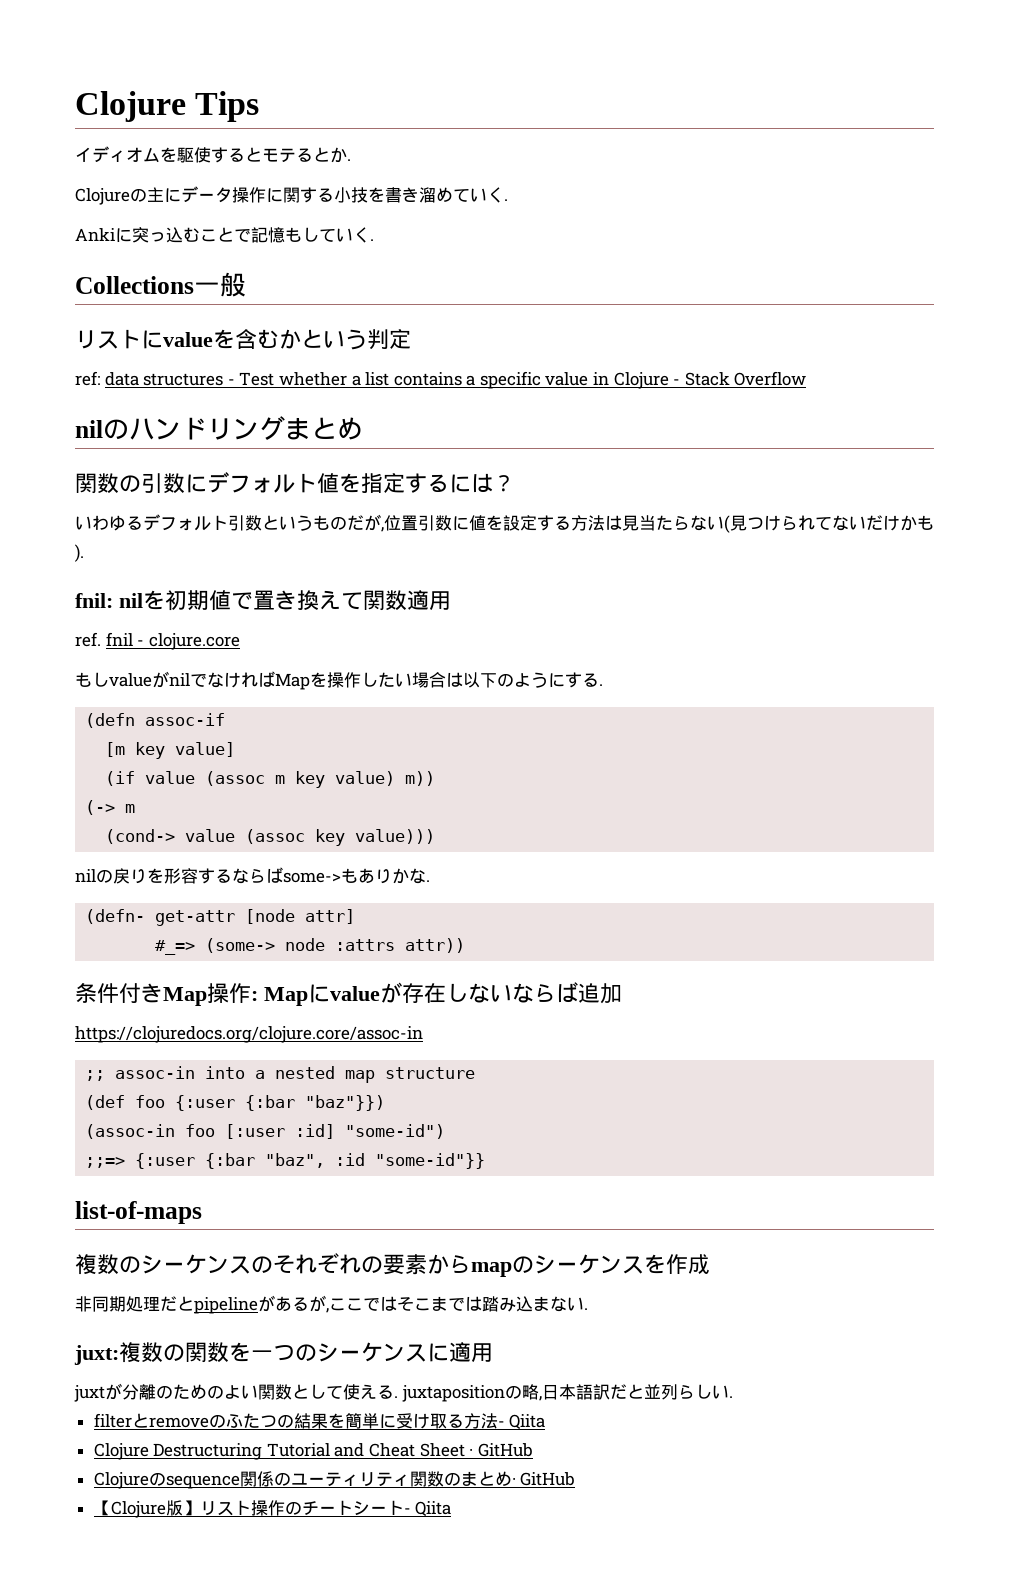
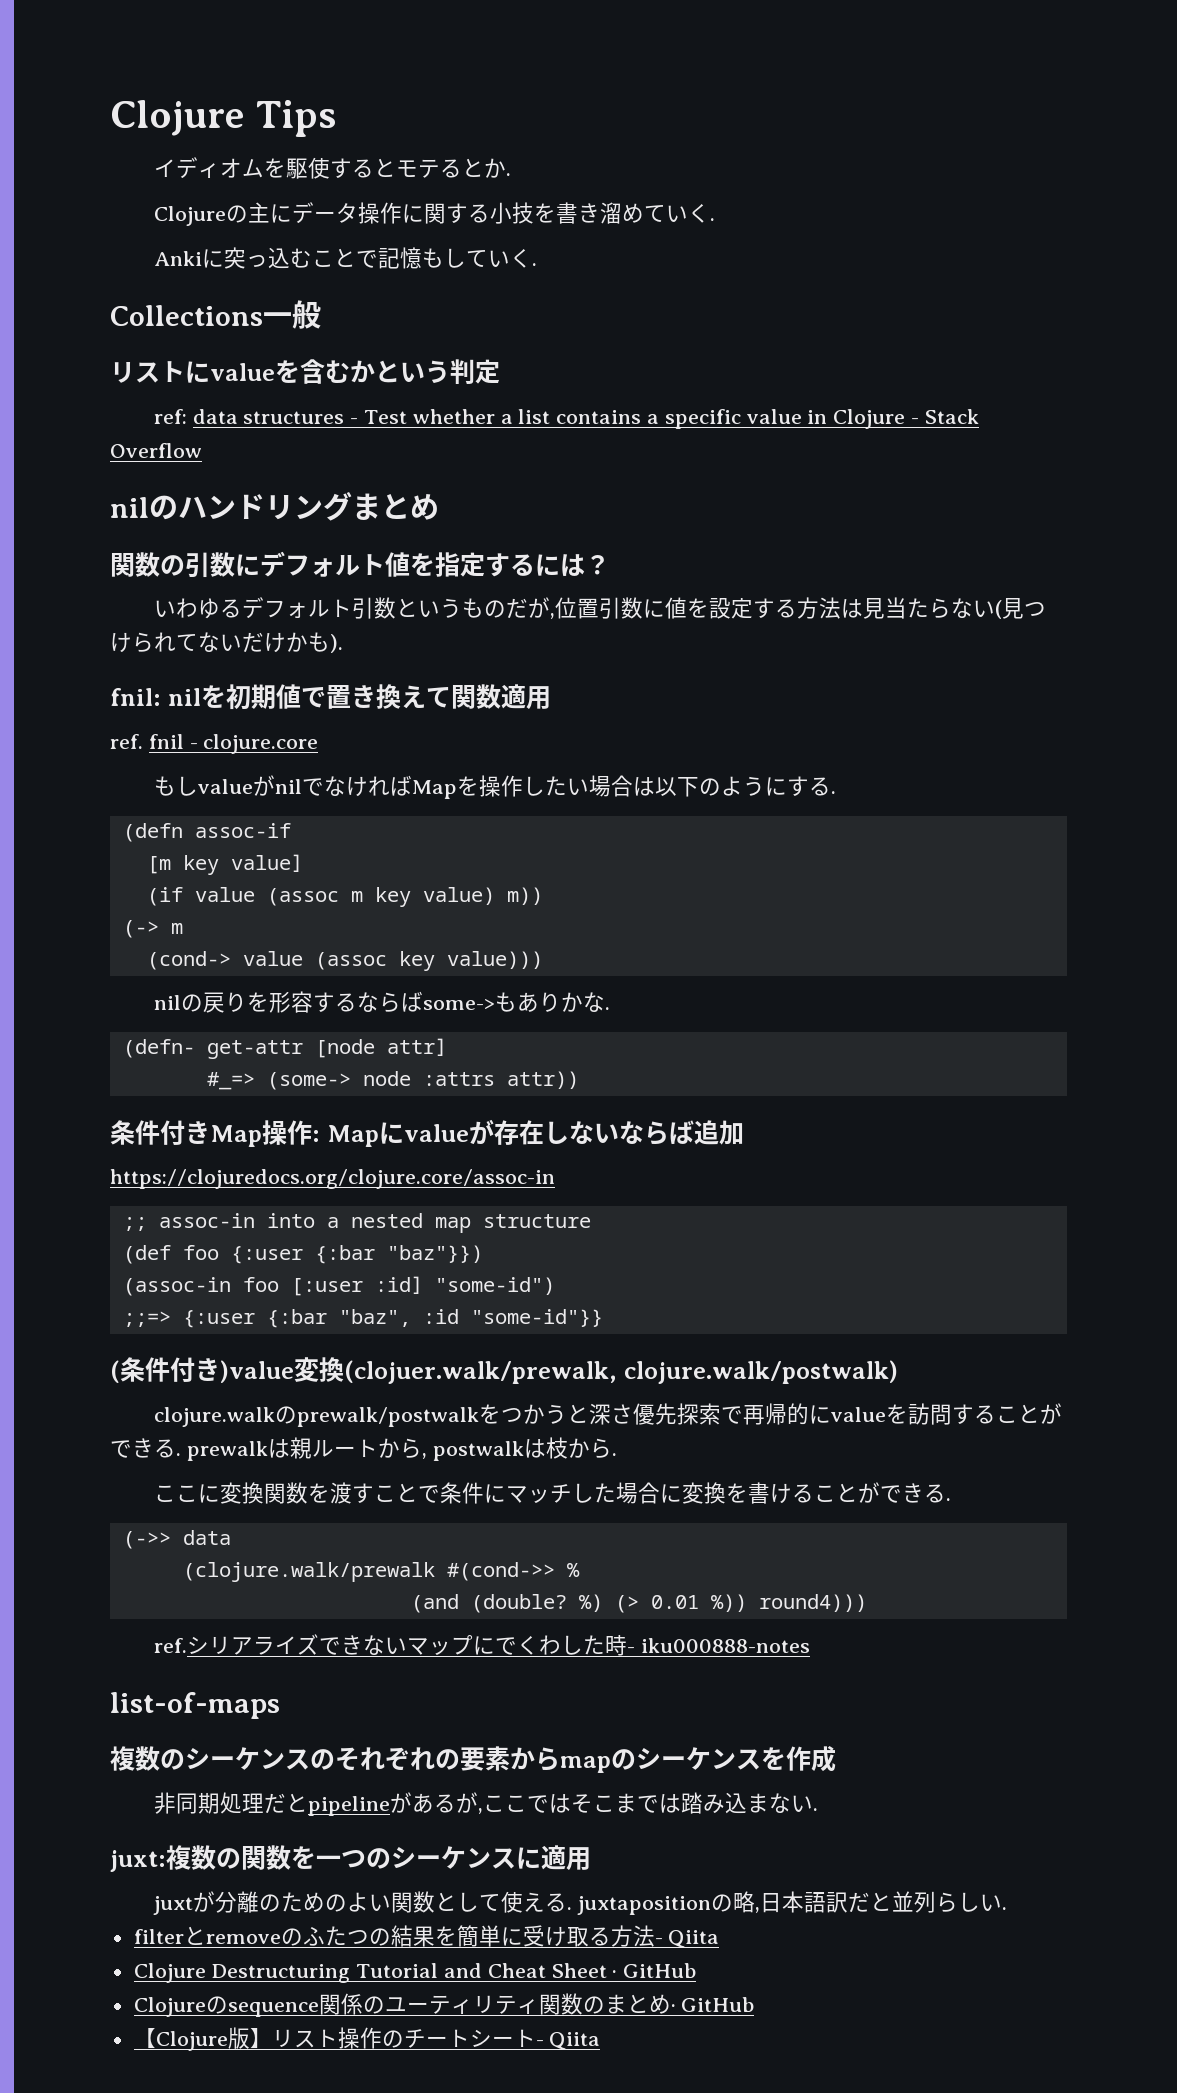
+ (条件付き)value変換(clojuer.walk/prewalk, clojure.walk/postwalk)
+ clojure.walkのprewalk/postwalkをつかうと深さ優先探索で再帰的にvalueを訪問することができる. prewalkは親ルートから, postwalkは枝から.
+ ここに変換関数を渡すことで条件にマッチした場合に変換を書けることができる.
+ (->> data
+ (clojure.walk/prewalk #(cond->> %
+ (and (double? %) (> 0.01 %)) round4)))
+ ref.シリアライズできないマップにでくわした時- iku000888-notes

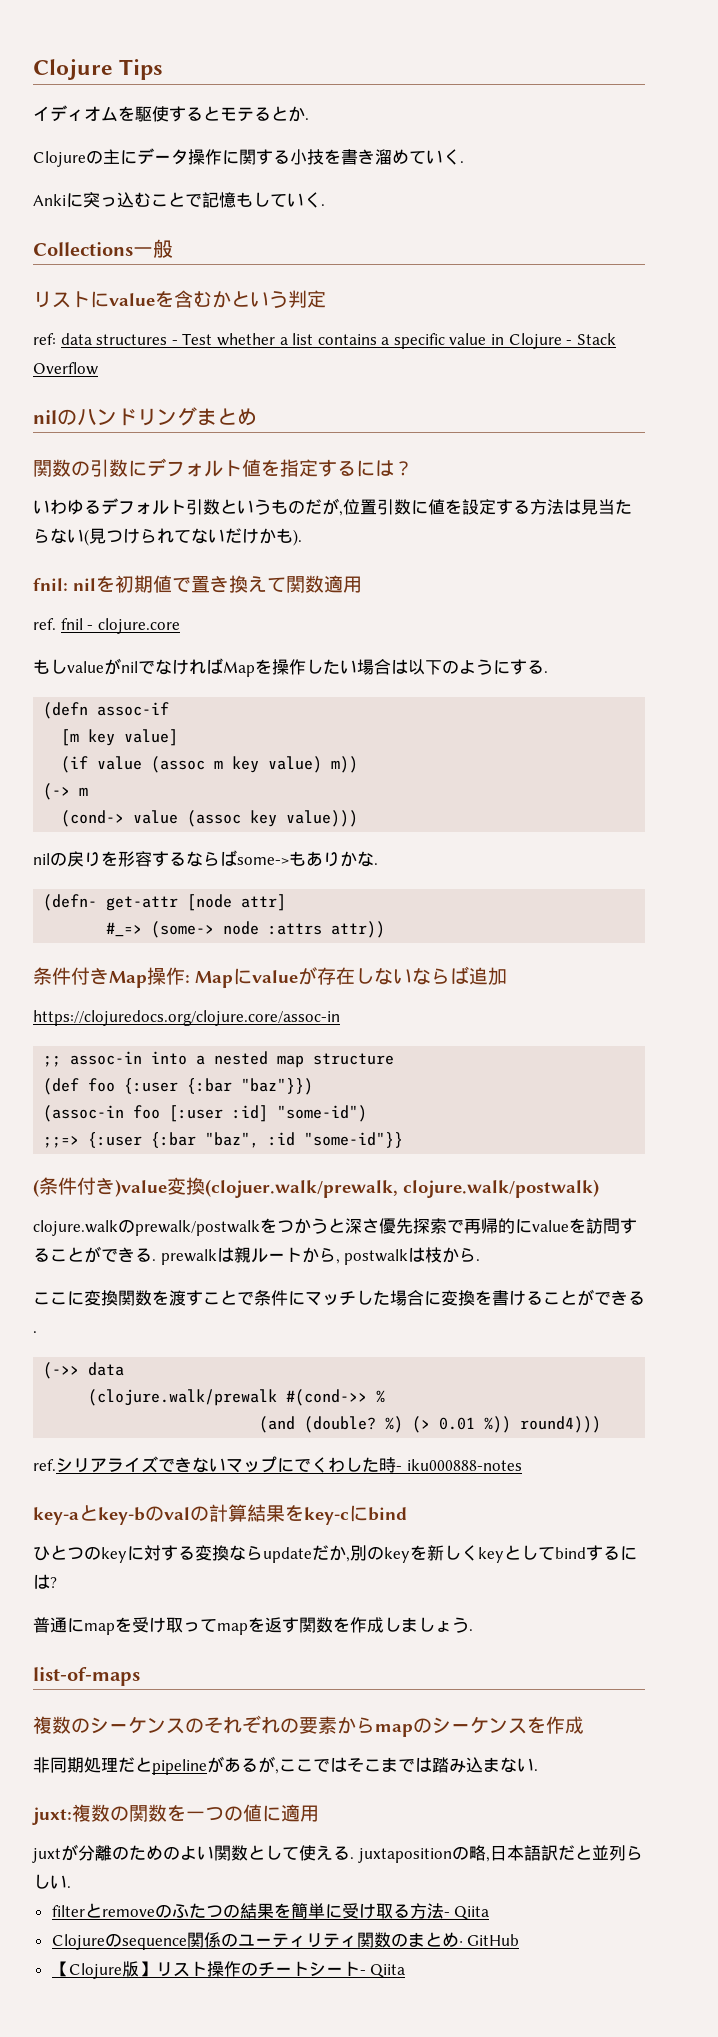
+ key-aとkey-bのvalの計算結果をkey-cにbind
+ ひとつのkeyに対する変換ならupdateだか,別のkeyを新しくkeyとしてbindするには?
+ 普通にmapを受け取ってmapを返す関数を作成しましょう.
- juxt:複数の関数を一つのシーケンスに適用
+ juxt:複数の関数を一つの値に適用
- Clojure Destructuring Tutorial and Cheat Sheet · GitHub

